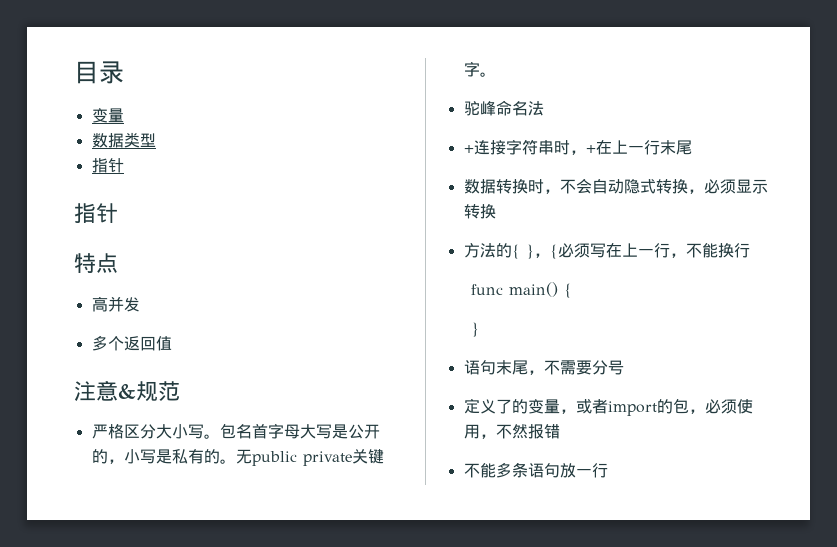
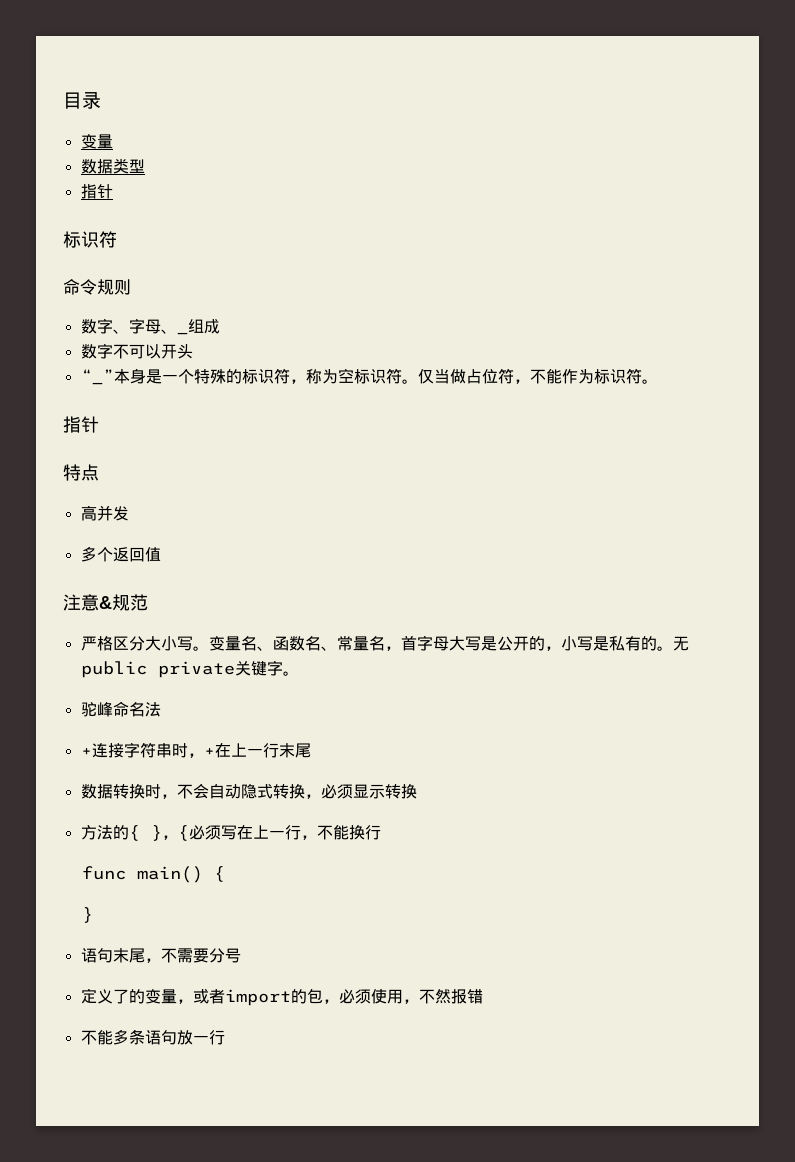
  数据类型
  指针
+ 标识符
+ 命令规则
+ 数字、字母、_组成
+ 数字不可以开头
+ “_”本身是一个特殊的标识符，称为空标识符。仅当做占位符，不能作为标识符。
- 包名首字母大写是公开的，小写是私有的。
+ 变量名、函数名、常量名，首字母大写是公开的，小写是私有的。

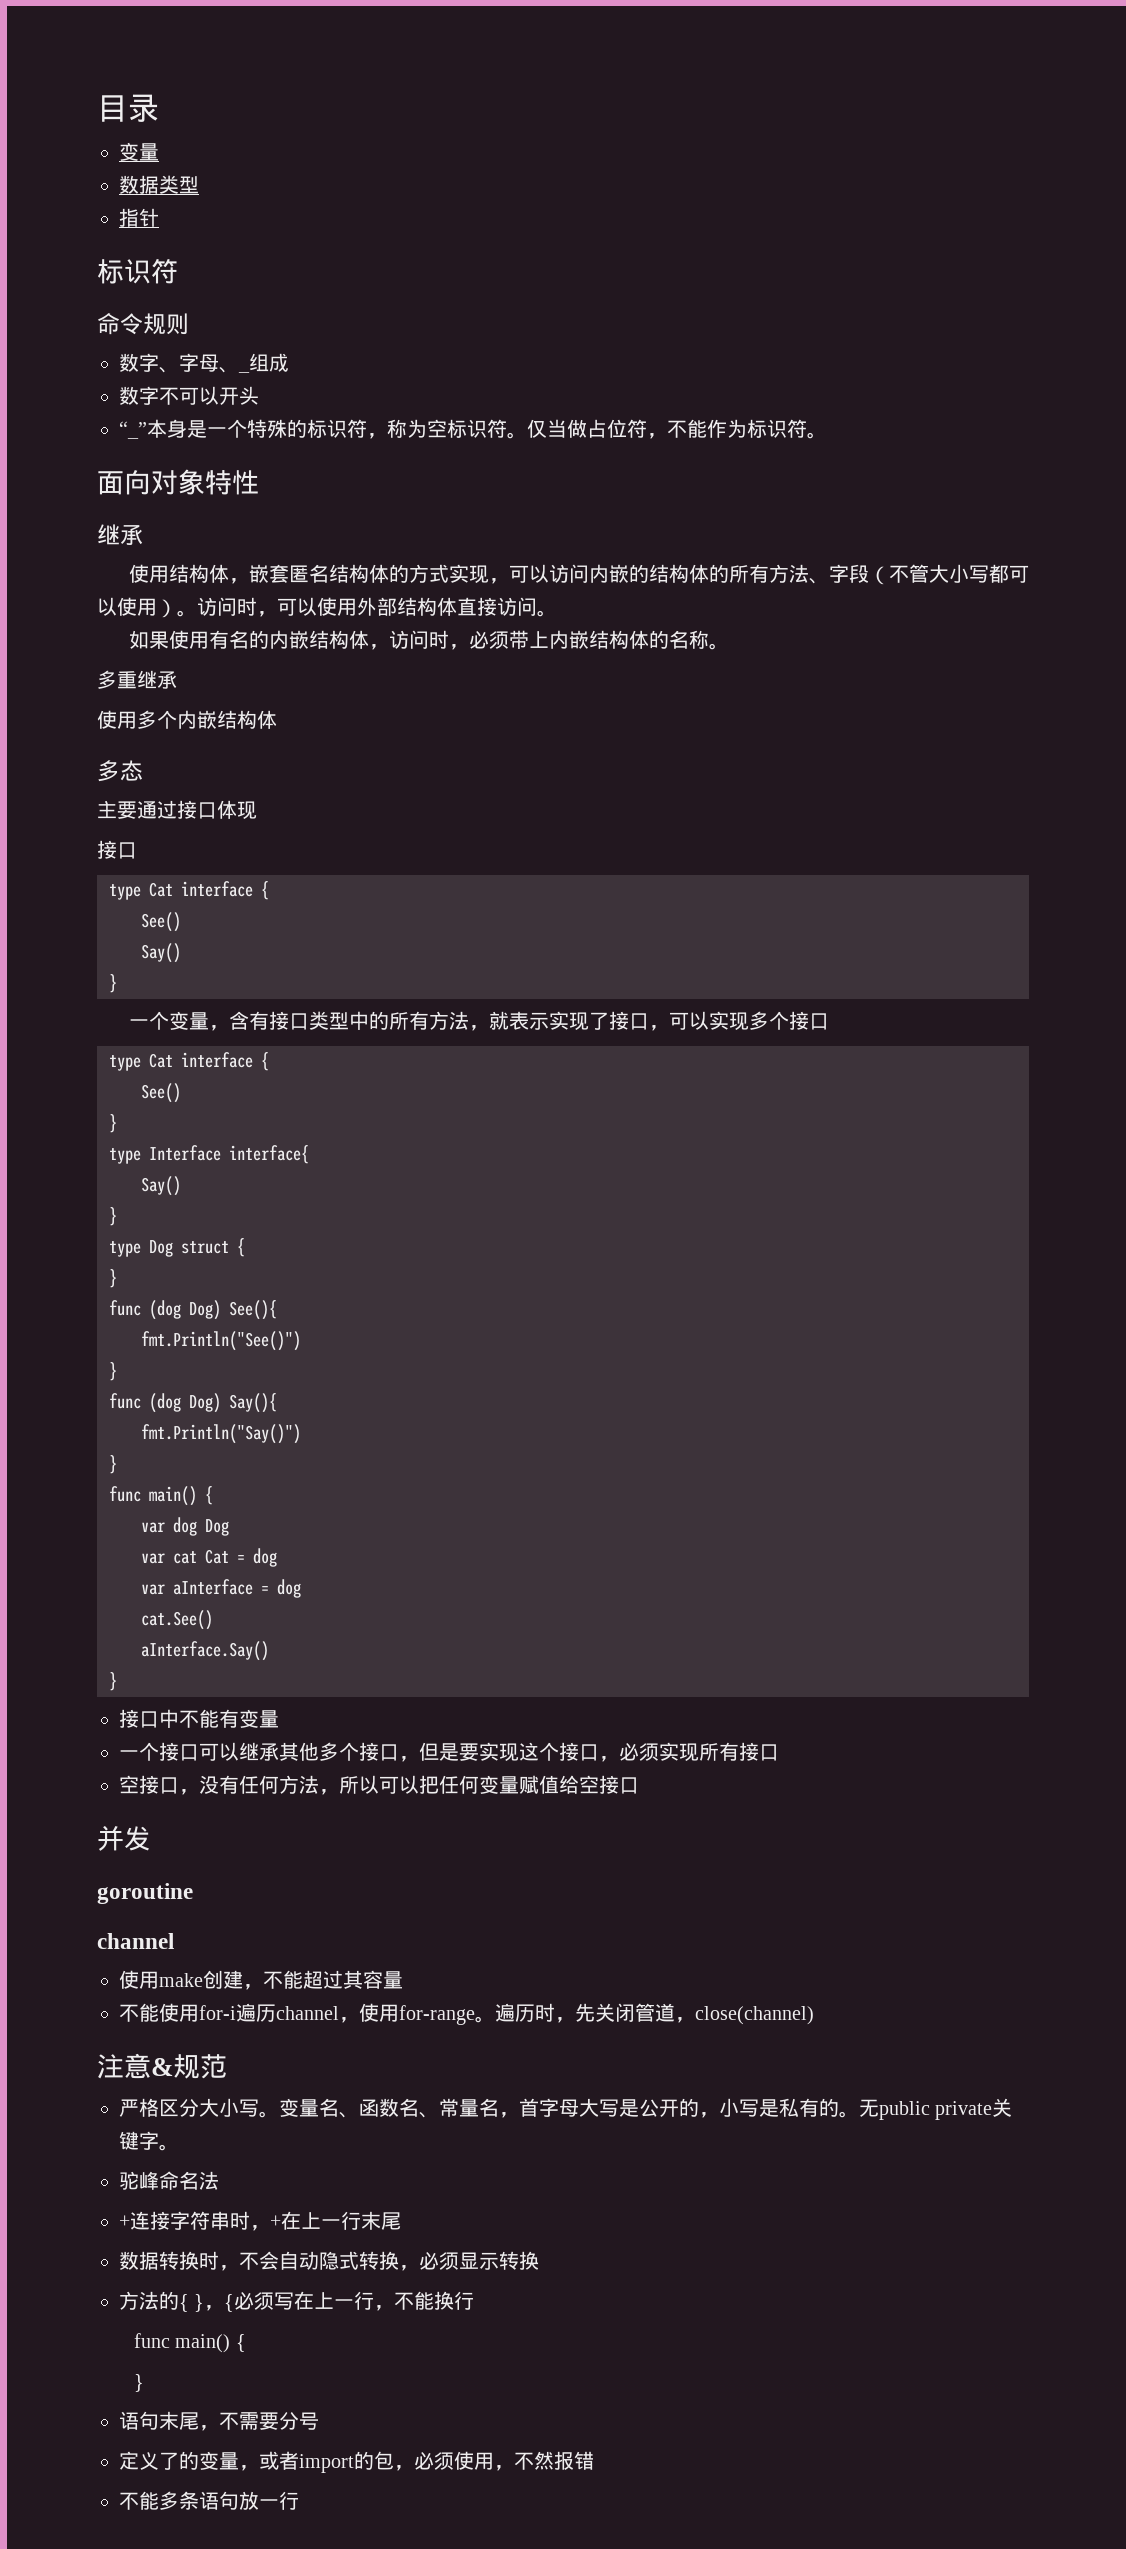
  仅当做占位符，不能作为标识符。
- 指针
- 特点
- 高并发
- 多个返回值
+ 面向对象特性
+ 继承
+ 使用结构体，嵌套匿名结构体的方式实现，可以访问内嵌的结构体的所有方法、字段（不管大小写都可以使用）。访问时，可以使用外部结构体直接访问。
+ 如果使用有名的内嵌结构体，访问时，必须带上内嵌结构体的名称。
+ 多重继承
+ 使用多个内嵌结构体
+ 多态
+ 主要通过接口体现
+ 接口
+ type Cat interface {
+ See()
+ Say()
+ }
+ 一个变量，含有接口类型中的所有方法，就表示实现了接口，可以实现多个接口
+ type Cat interface {
+ See()
+ }
+ type Interface interface{
+ Say()
+ }
+ type Dog struct {
+ }
+ func (dog Dog) See(){
+ fmt.Println("See()")
+ }
+ func (dog Dog) Say(){
+ fmt.Println("Say()")
+ }
+ func main() {
+ var dog Dog
+ var cat Cat = dog
+ var aInterface = dog
+ cat.See()
+ aInterface.Say()
+ }
+ 接口中不能有变量
+ 一个接口可以继承其他多个接口，但是要实现这个接口，必须实现所有接口
+ 空接口，没有任何方法，所以可以把任何变量赋值给空接口
+ 并发
+ goroutine
+ channel
+ 使用make创建，不能超过其容量
+ 不能使用for-i遍历channel，使用for-range。遍历时，先关闭管道，close(channel)

